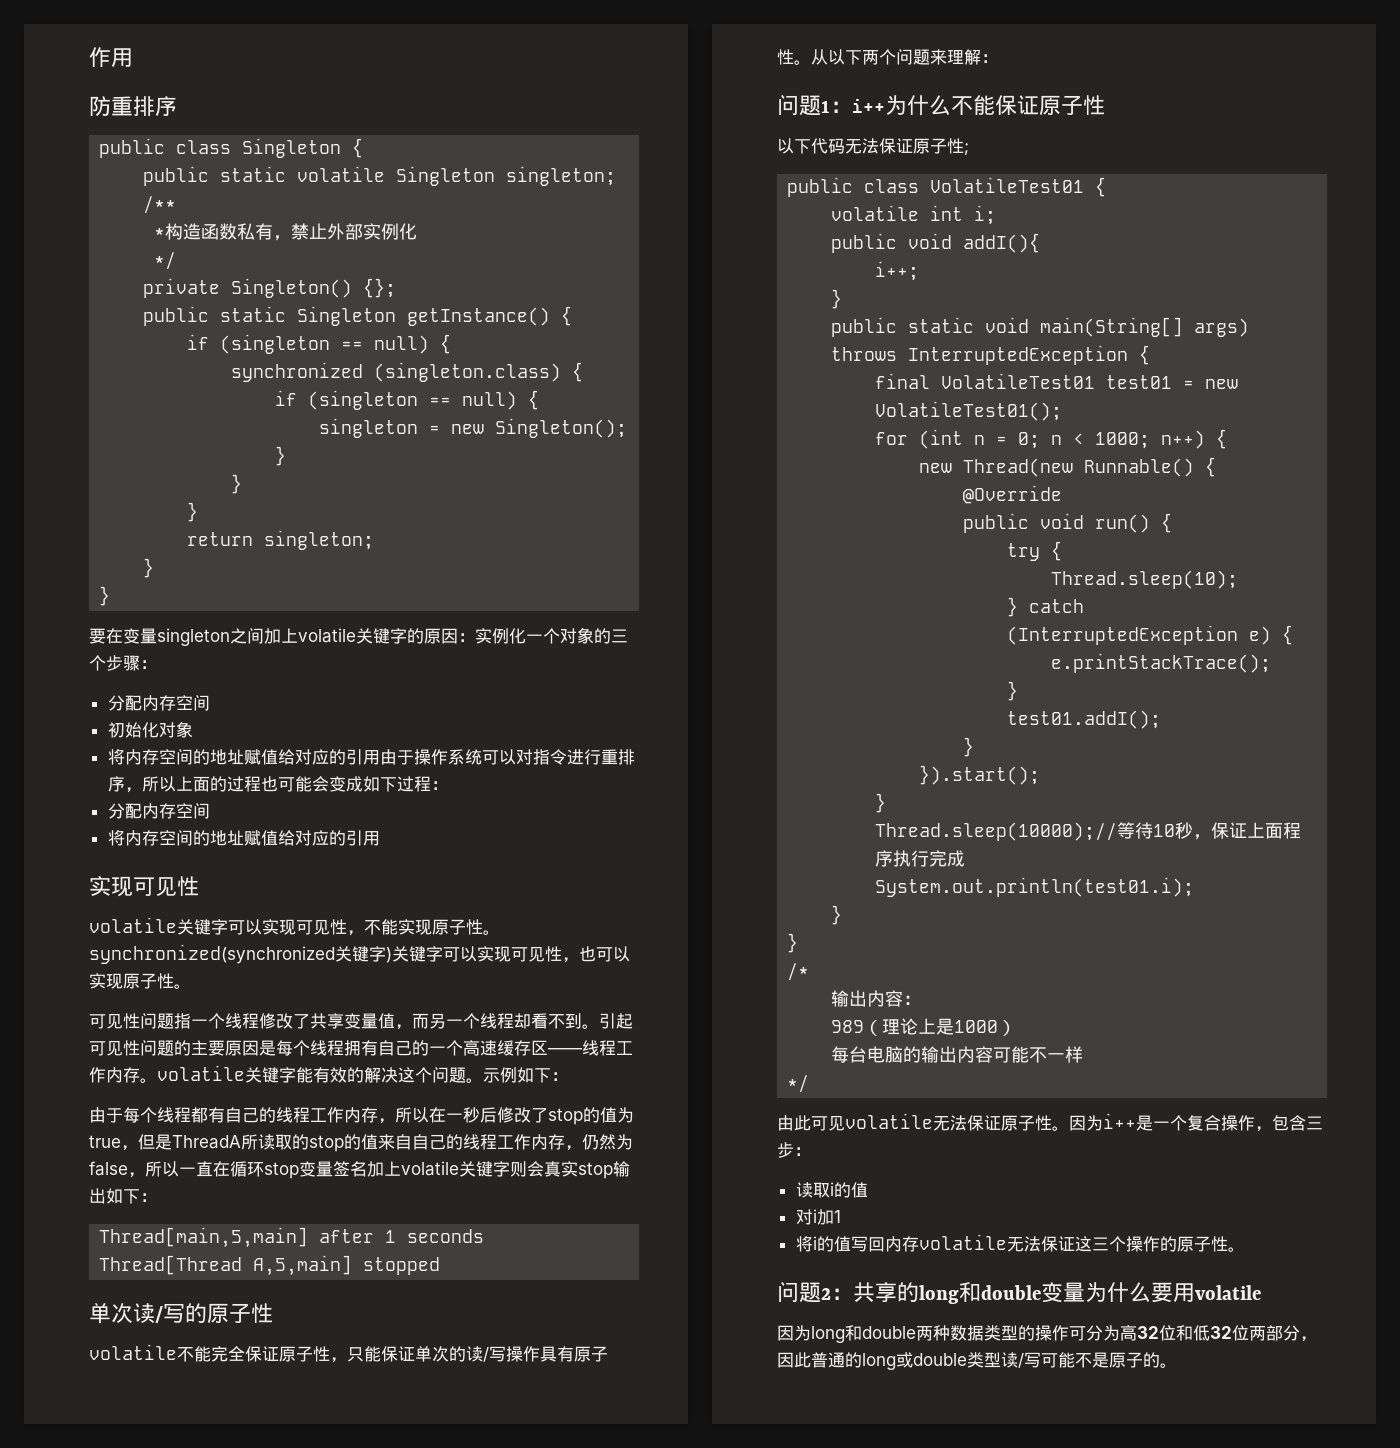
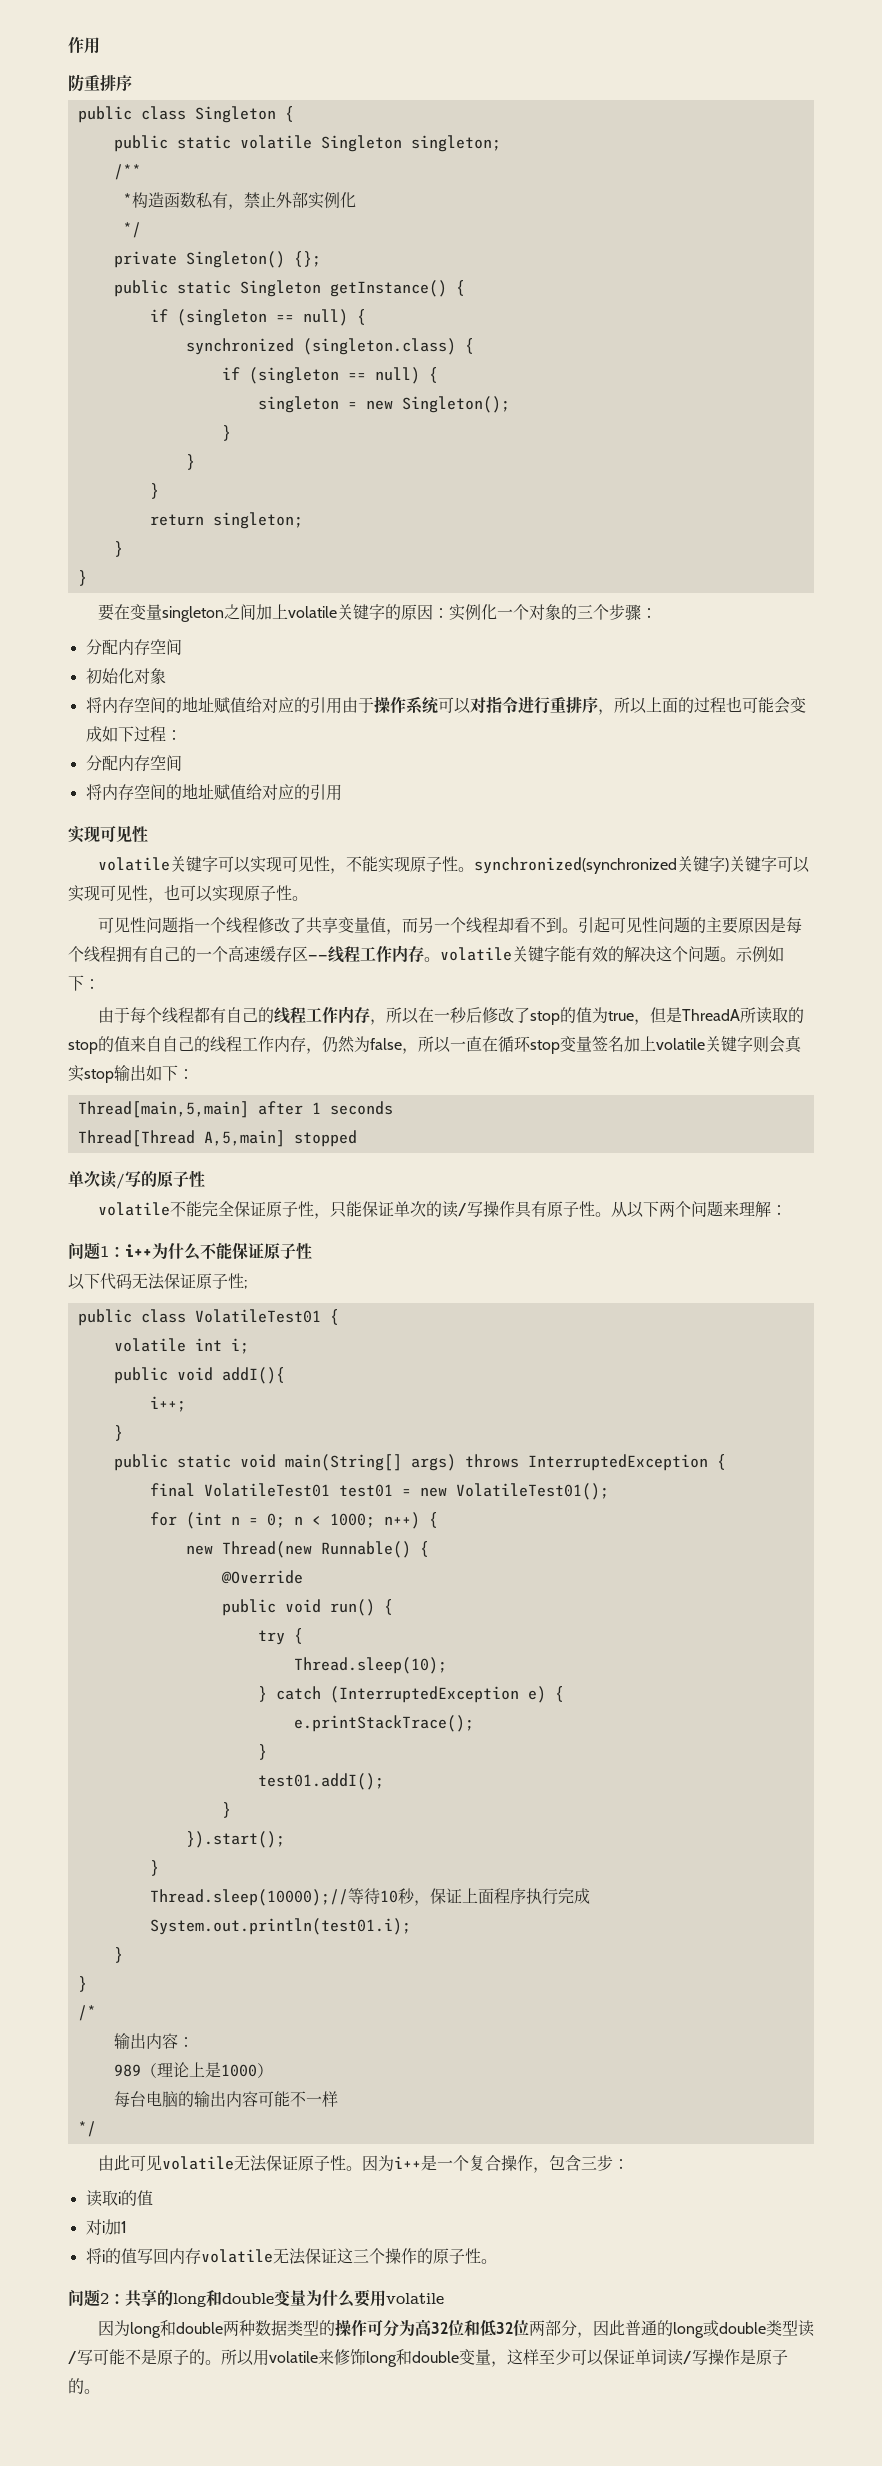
+ 所以用volatile来修饰long和double变量，这样至少可以保证单词读/写操作是原子的。

